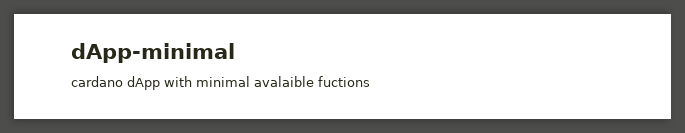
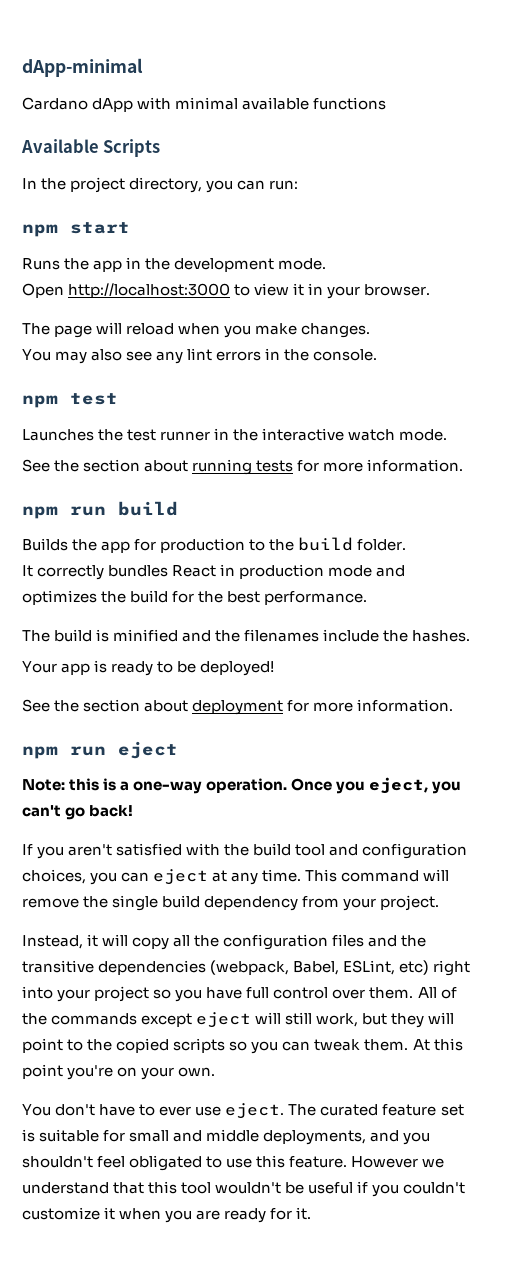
- cardano dApp with minimal avalaible fuctions
+ Cardano dApp with minimal available functions
+ Available Scripts
+ In the project directory, you can run:
+ npm start
+ Runs the app in the development mode.
+ Open http://localhost:3000 to view it in your browser.
+ The page will reload when you make changes.
+ You may also see any lint errors in the console.
+ npm test
+ Launches the test runner in the interactive watch mode.
+ See the section about running tests for more information.
+ npm run build
+ Builds the app for production to the build folder.
+ It correctly bundles React in production mode and optimizes the build for the best performance.
+ The build is minified and the filenames include the hashes.
+ Your app is ready to be deployed!
+ See the section about deployment for more information.
+ npm run eject
+ Note: this is a one-way operation. Once you eject, you can't go back!
+ If you aren't satisfied with the build tool and configuration choices, you can eject at any time. This command will remove the single build dependency from your project.
+ Instead, it will copy all the configuration files and the transitive dependencies (webpack, Babel, ESLint, etc) right into your project so you have full control over them. All of the commands except eject will still work, but they will point to the copied scripts so you can tweak them. At this point you're on your own.
+ You don't have to ever use eject. The curated feature set is suitable for small and middle deployments, and you shouldn't feel obligated to use this feature. However we understand that this tool wouldn't be useful if you couldn't customize it when you are ready for it.

